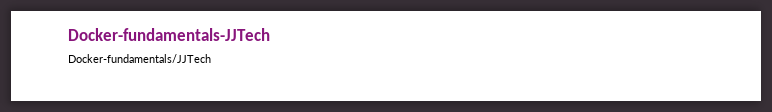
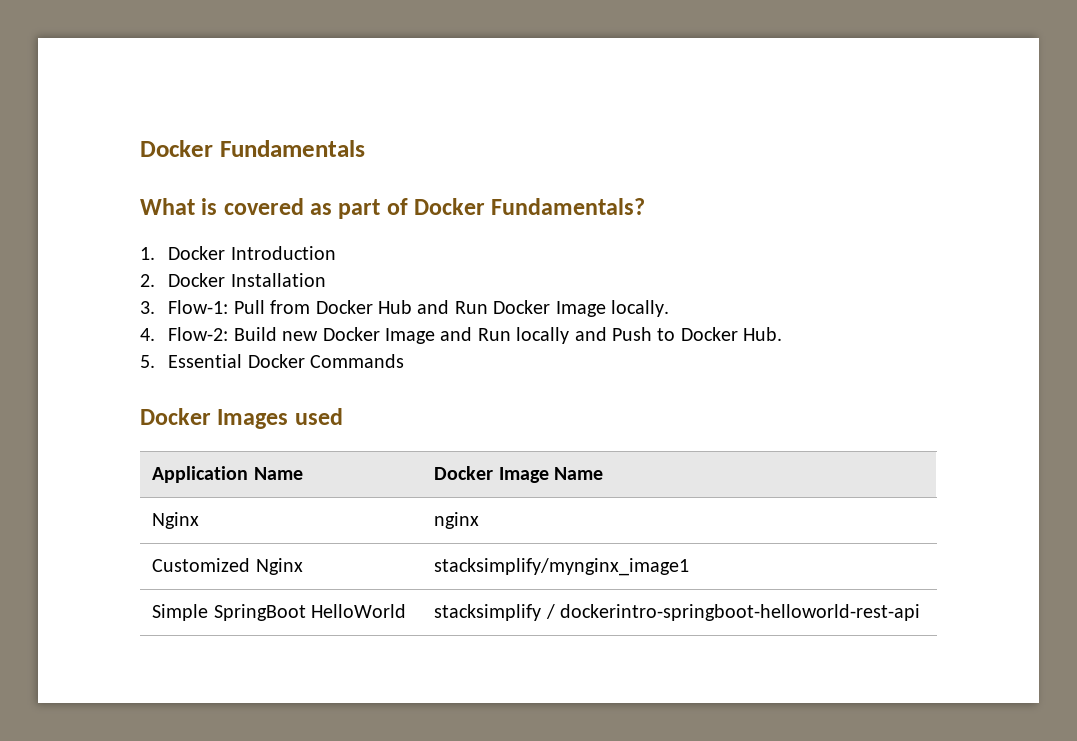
- Docker-fundamentals-JJTech
- Docker-fundamentals/JJTech
+ Docker Fundamentals
+ What is covered as part of Docker Fundamentals?
+ 1. Docker Introduction
+ 2. Docker Installation
+ 3. Flow-1: Pull from Docker Hub and Run Docker Image locally.
+ 4. Flow-2: Build new Docker Image and Run locally and Push to Docker Hub.
+ 5. Essential Docker Commands
+ Docker Images used
+ Application Name | Docker Image Name
+ Nginx | nginx
+ Customized Nginx | stacksimplify/mynginx_image1
+ Simple SpringBoot HelloWorld | stacksimplify / dockerintro-springboot-helloworld-rest-api

